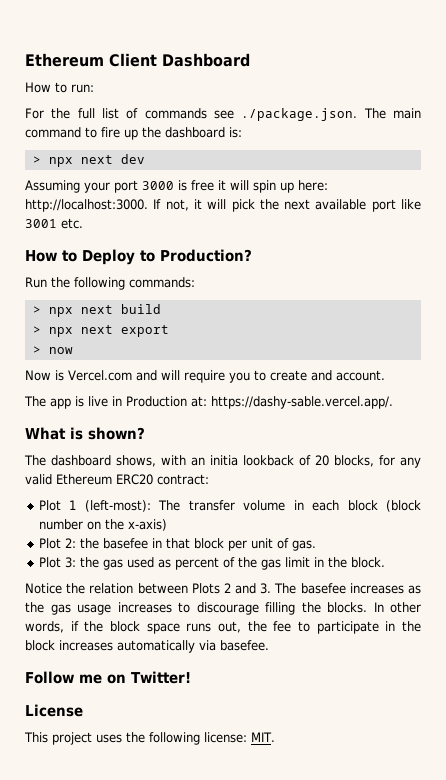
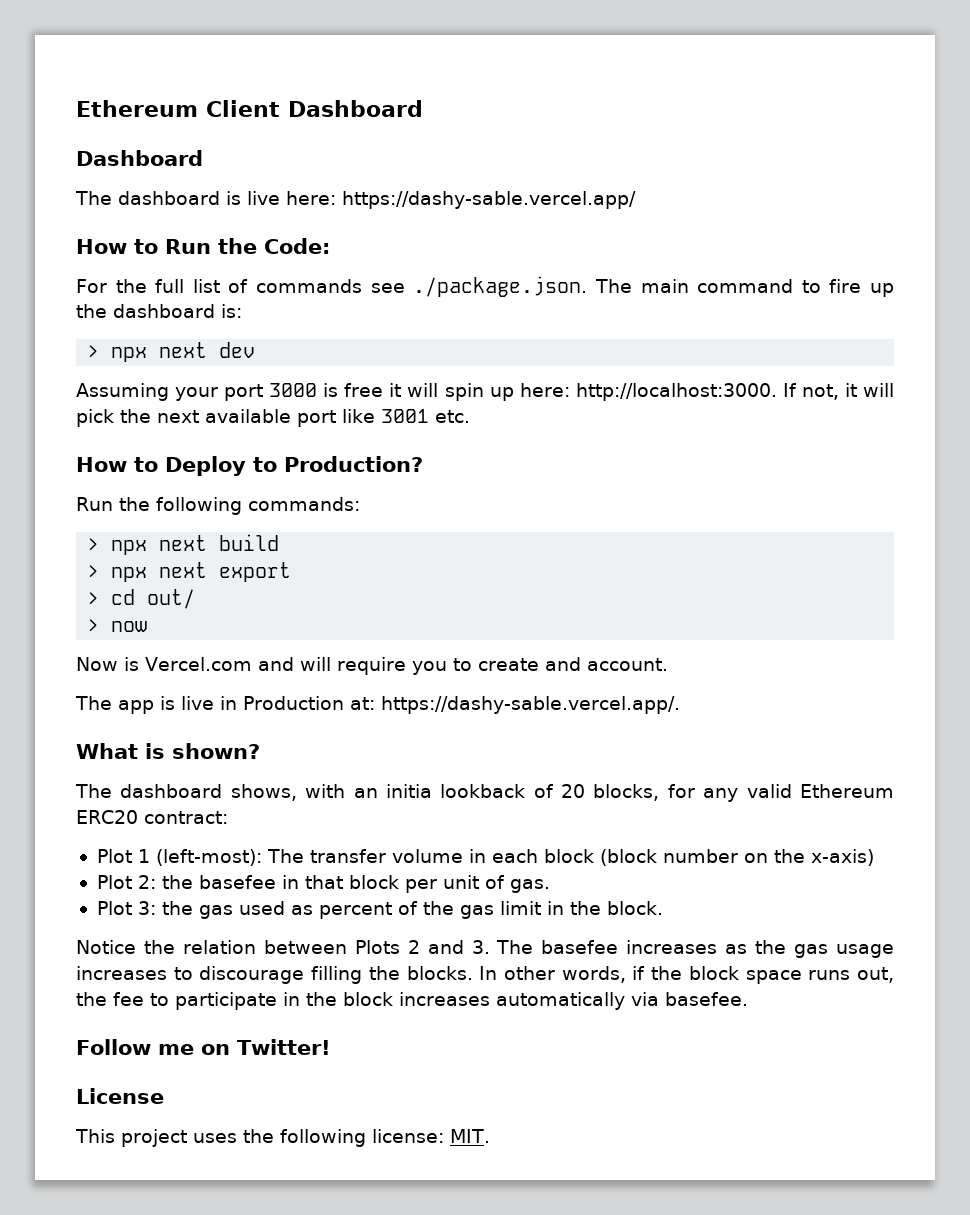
  Ethereum Client Dashboard
- How to run:
+ Dashboard
+ The dashboard is live here: https://dashy-sable.vercel.app/
+ How to Run the Code:
+ > cd out/

